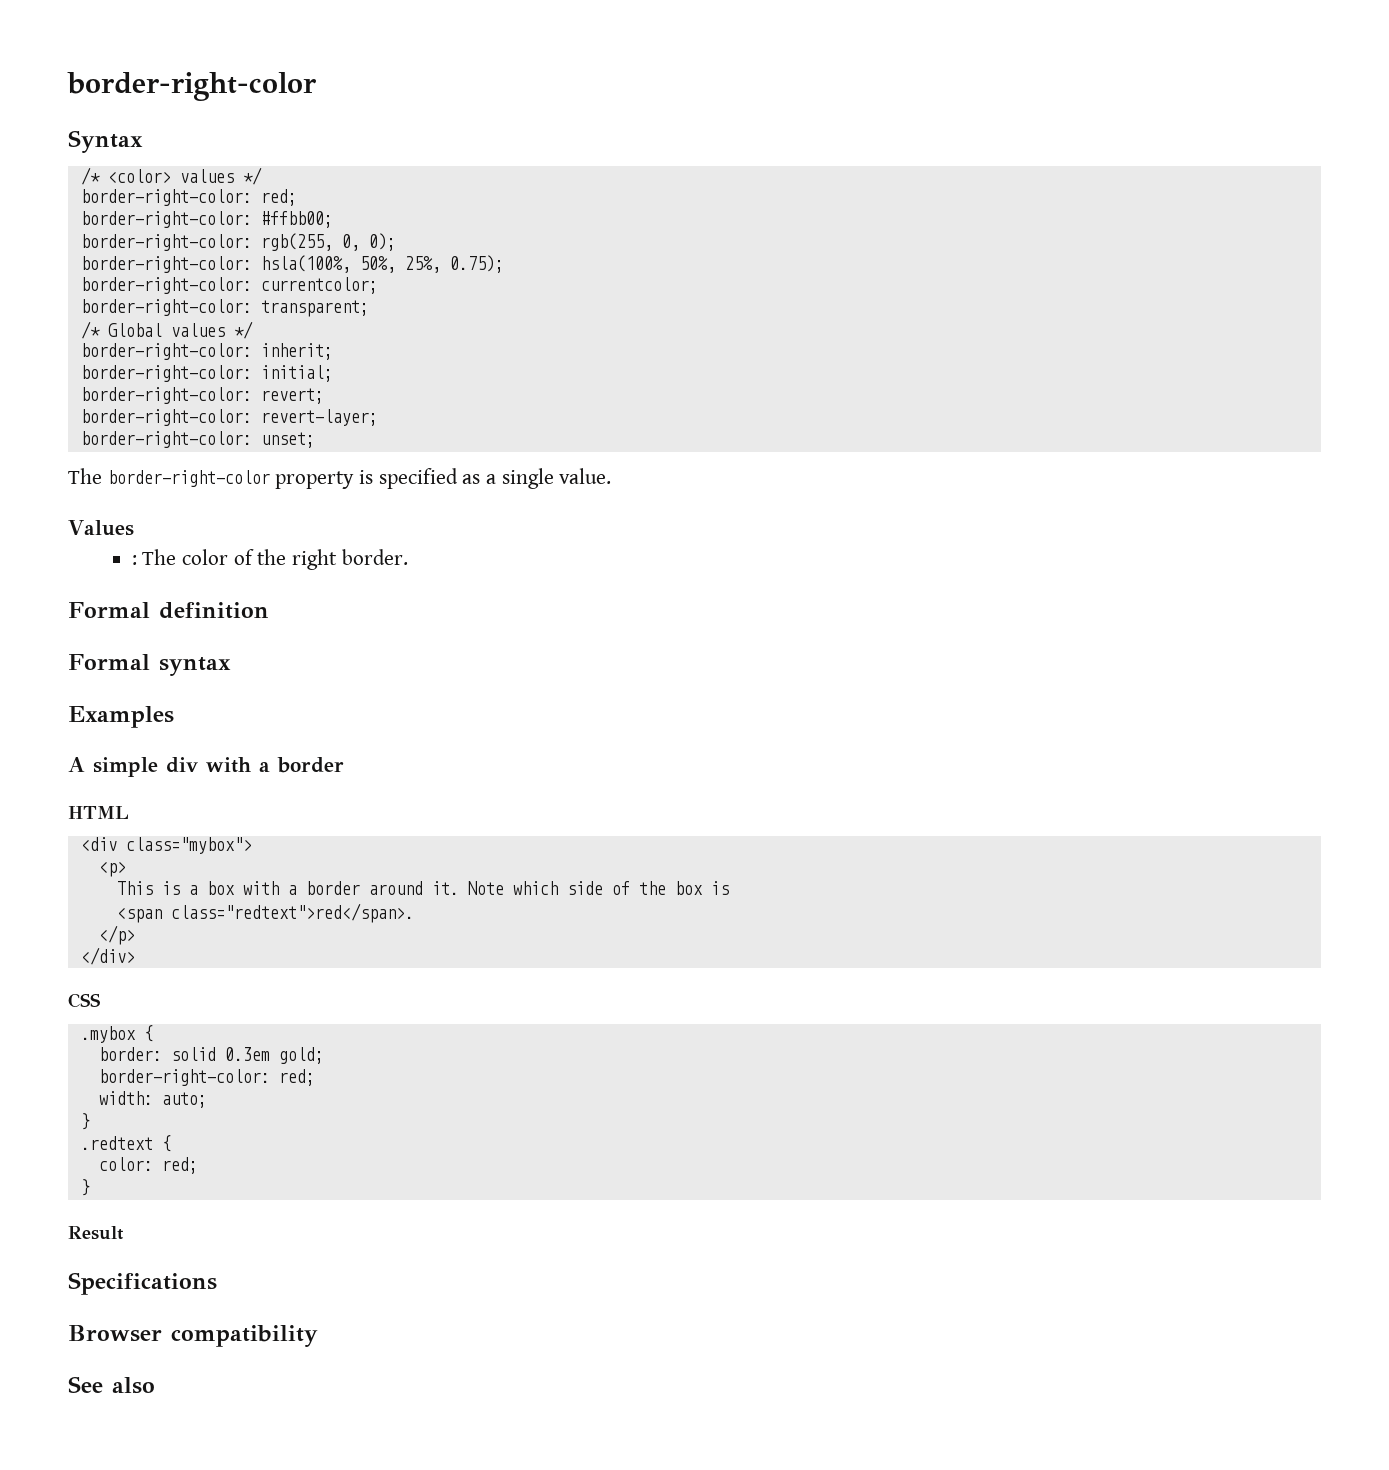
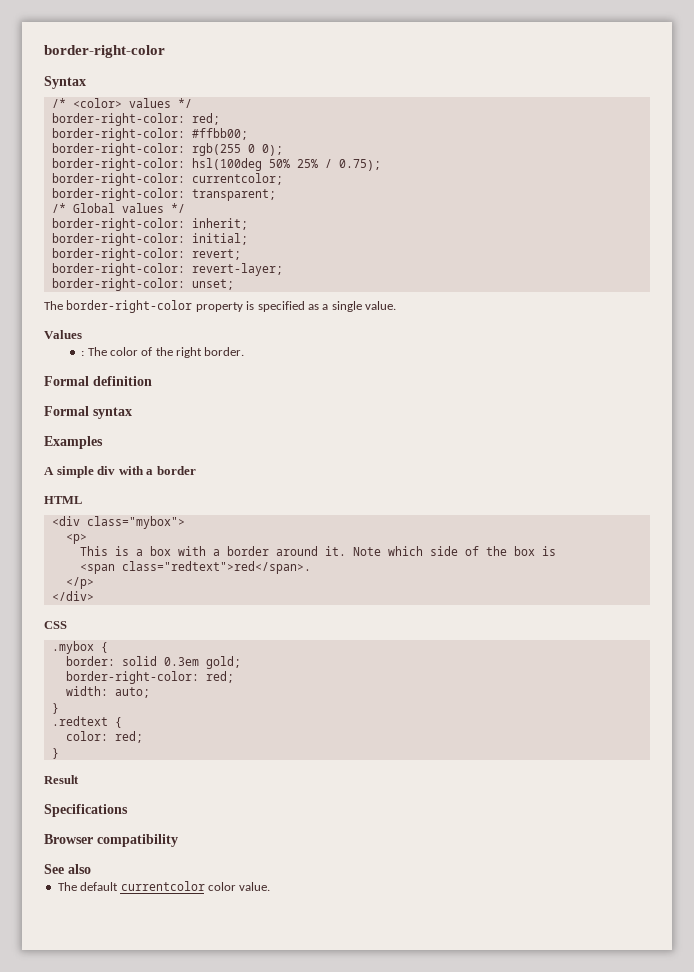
- border-right-color: rgb(255, 0, 0);
+ border-right-color: rgb(255 0 0);
- border-right-color: hsla(100%, 50%, 25%, 0.75);
+ border-right-color: hsl(100deg 50% 25% / 0.75);
+ The default currentcolor color value.

